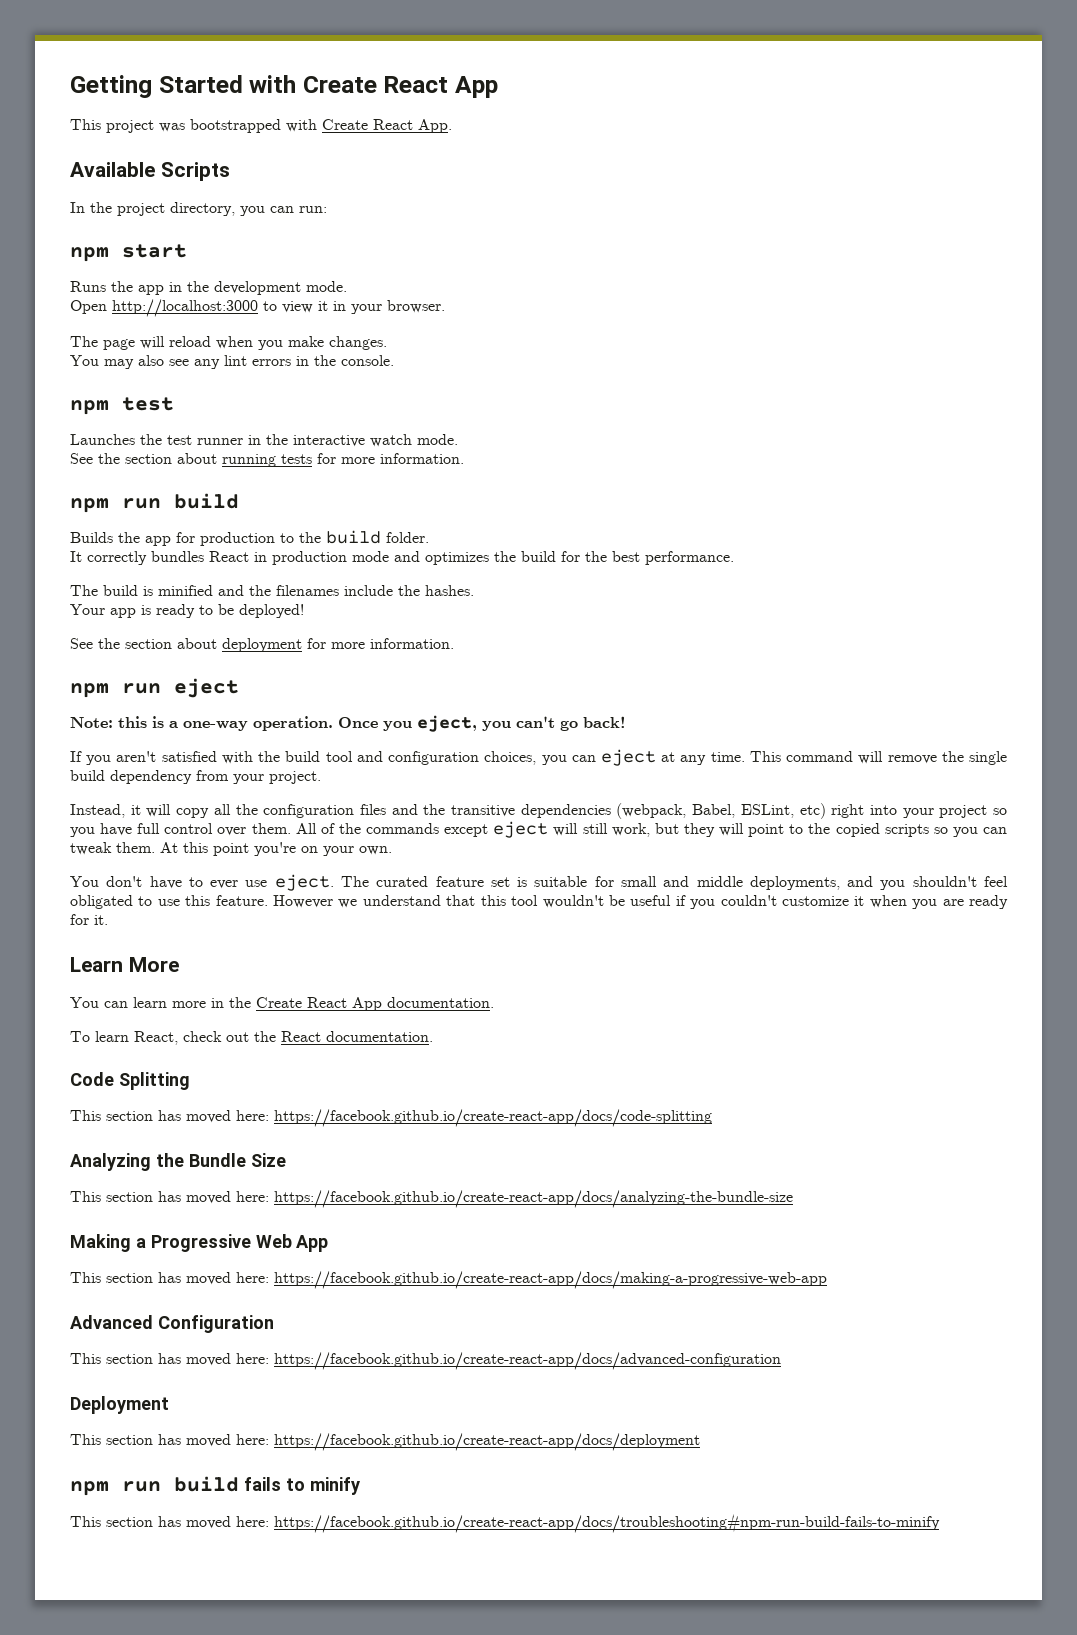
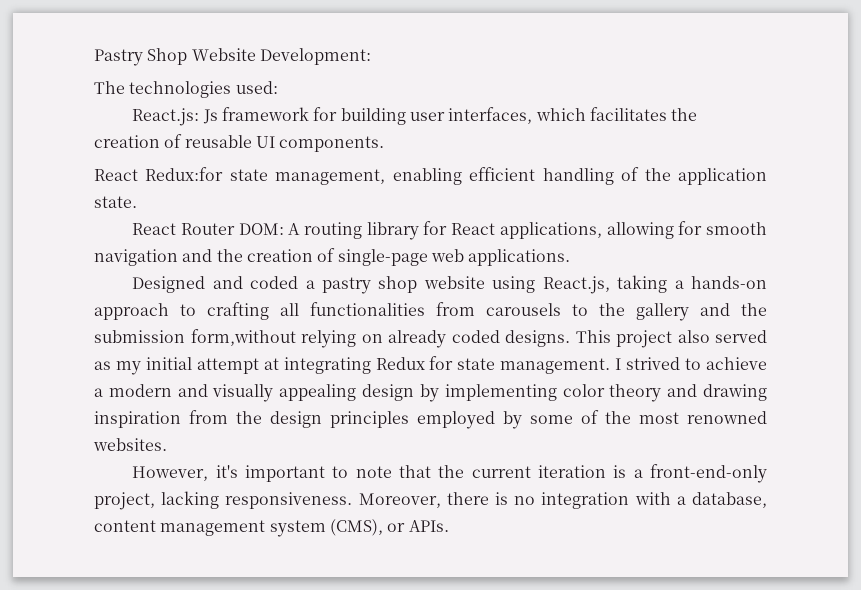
- Getting Started with Create React App
- This project was bootstrapped with Create React App.
- Available Scripts
- In the project directory, you can run:
- npm start
- Runs the app in the development mode.
- Open http://localhost:3000 to view it in your browser.
- The page will reload when you make changes.
- You may also see any lint errors in the console.
- npm test
- Launches the test runner in the interactive watch mode.
- See the section about running tests for more information.
- npm run build
- Builds the app for production to the build folder.
- It correctly bundles React in production mode and optimizes the build for the best performance.
- The build is minified and the filenames include the hashes.
- Your app is ready to be deployed!
- See the section about deployment for more information.
- npm run eject
- Note: this is a one-way operation. Once you eject, you can't go back!
- If you aren't satisfied with the build tool and configuration choices, you can eject at any time. This command will remove the single build dependency from your project.
- Instead, it will copy all the configuration files and the transitive dependencies (webpack, Babel, ESLint, etc) right into your project so you have full control over them. All of the commands except eject will still work, but they will point to the copied scripts so you can tweak them. At this point you're on your own.
- You don't have to ever use eject. The curated feature set is suitable for small and middle deployments, and you shouldn't feel obligated to use this feature. However we understand that this tool wouldn't be useful if you couldn't customize it when you are ready for it.
- Learn More
- You can learn more in the Create React App documentation.
- To learn React, check out the React documentation.
- Code Splitting
- This section has moved here: https://facebook.github.io/create-react-app/docs/code-splitting
- Analyzing the Bundle Size
- This section has moved here: https://facebook.github.io/create-react-app/docs/analyzing-the-bundle-size
- Making a Progressive Web App
- This section has moved here: https://facebook.github.io/create-react-app/docs/making-a-progressive-web-app
- Advanced Configuration
- This section has moved here: https://facebook.github.io/create-react-app/docs/advanced-configuration
- Deployment
- This section has moved here: https://facebook.github.io/create-react-app/docs/deployment
- npm run build fails to minify
- This section has moved here: https://facebook.github.io/create-react-app/docs/troubleshooting#npm-run-build-fails-to-minify
+ Pastry Shop Website Development:
+ The technologies used:
+ React.js: Js framework for building user interfaces, which facilitates the creation of reusable UI components.
+ React Redux:for state management, enabling efficient handling of the application state.
+ React Router DOM: A routing library for React applications, allowing for smooth navigation and the creation of single-page web applications.
+ Designed and coded a pastry shop website using React.js, taking a hands-on approach to crafting all functionalities from carousels to the gallery and the submission form,without relying on already coded designs. This project also served as my initial attempt at integrating Redux for state management. I strived to achieve a modern and visually appealing design by implementing color theory and drawing inspiration from the design principles employed by some of the most renowned websites.
+ However, it's important to note that the current iteration is a front-end-only project, lacking responsiveness. Moreover, there is no integration with a database, content management system (CMS), or APIs.

